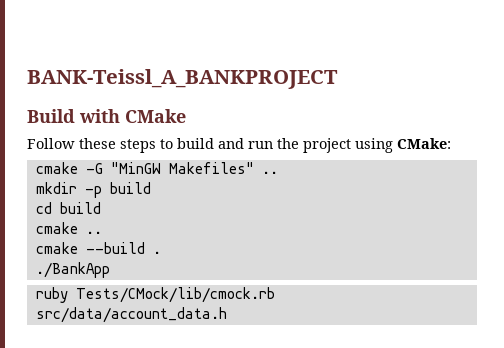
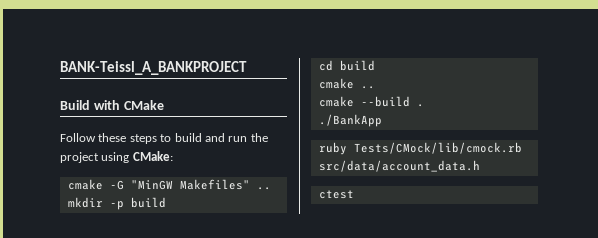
+ ctest

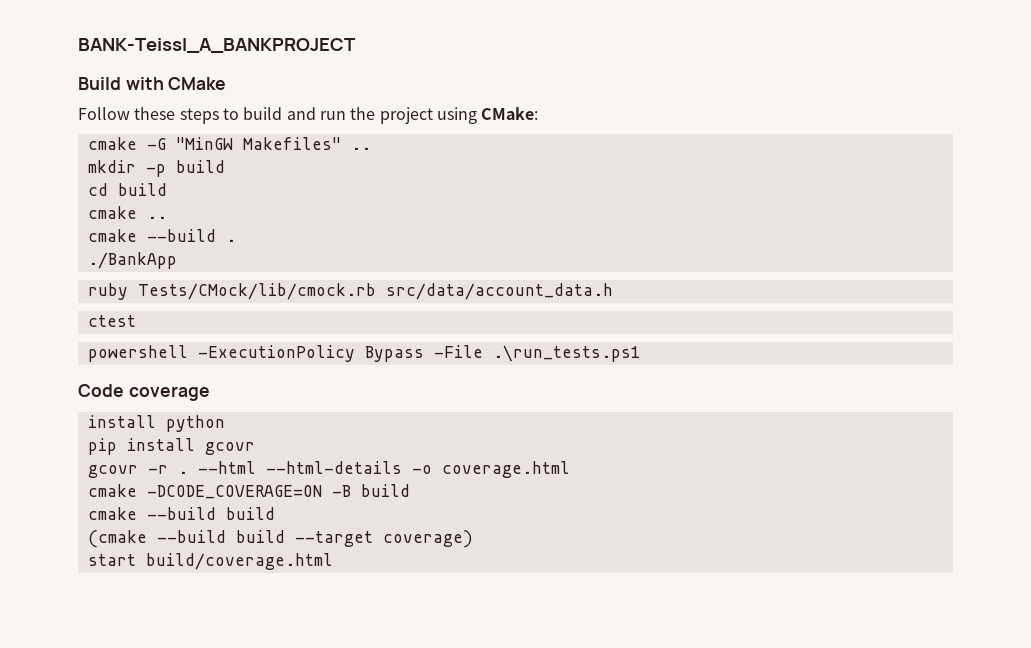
+ powershell -ExecutionPolicy Bypass -File .\run_tests.ps1
+ Code coverage
+ install python
+ pip install gcovr
+ gcovr -r . --html --html-details -o coverage.html
+ cmake -DCODE_COVERAGE=ON -B build
+ cmake --build build
+ (cmake --build build --target coverage)
+ start build/coverage.html

